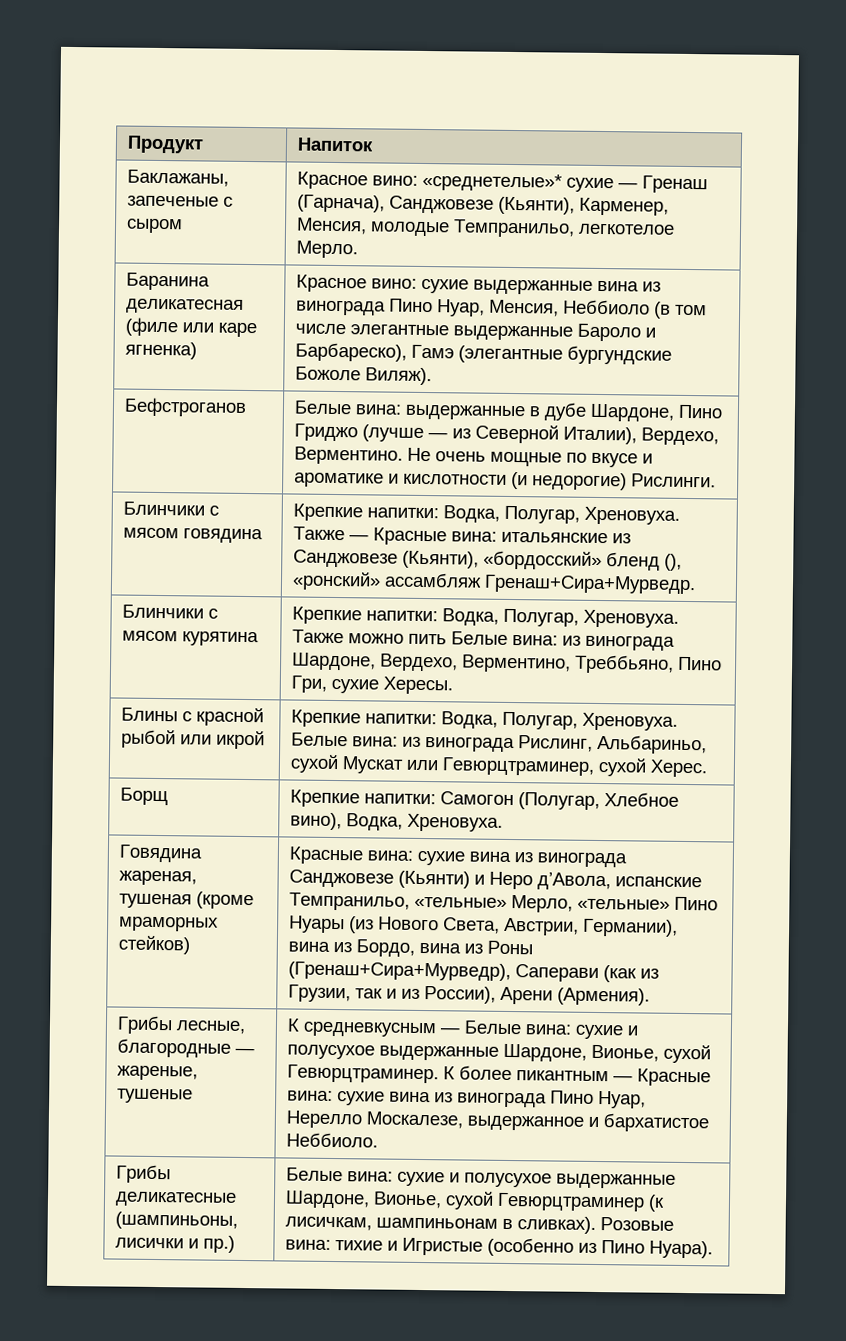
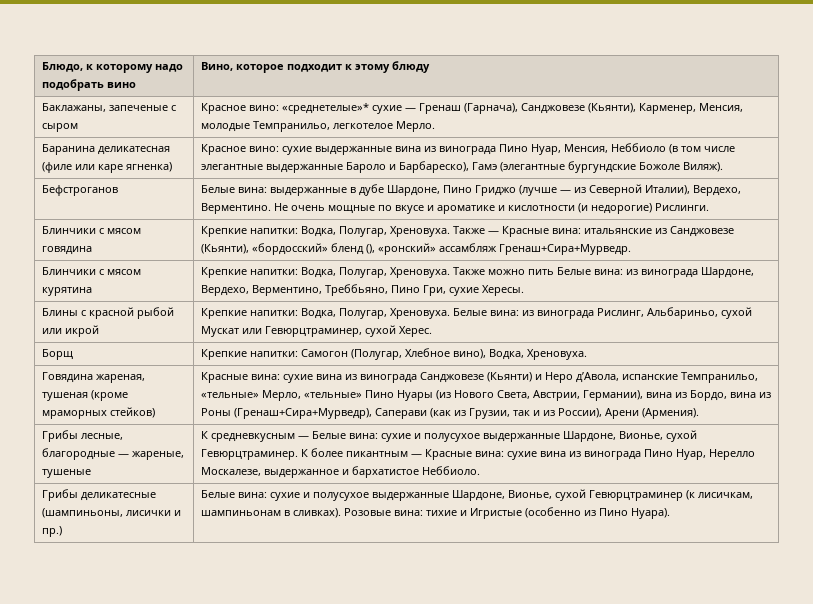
- Продукт | Напиток
+ Блюдо, к которому надо подобрать вино | Вино, которое подходит к этому блюду

